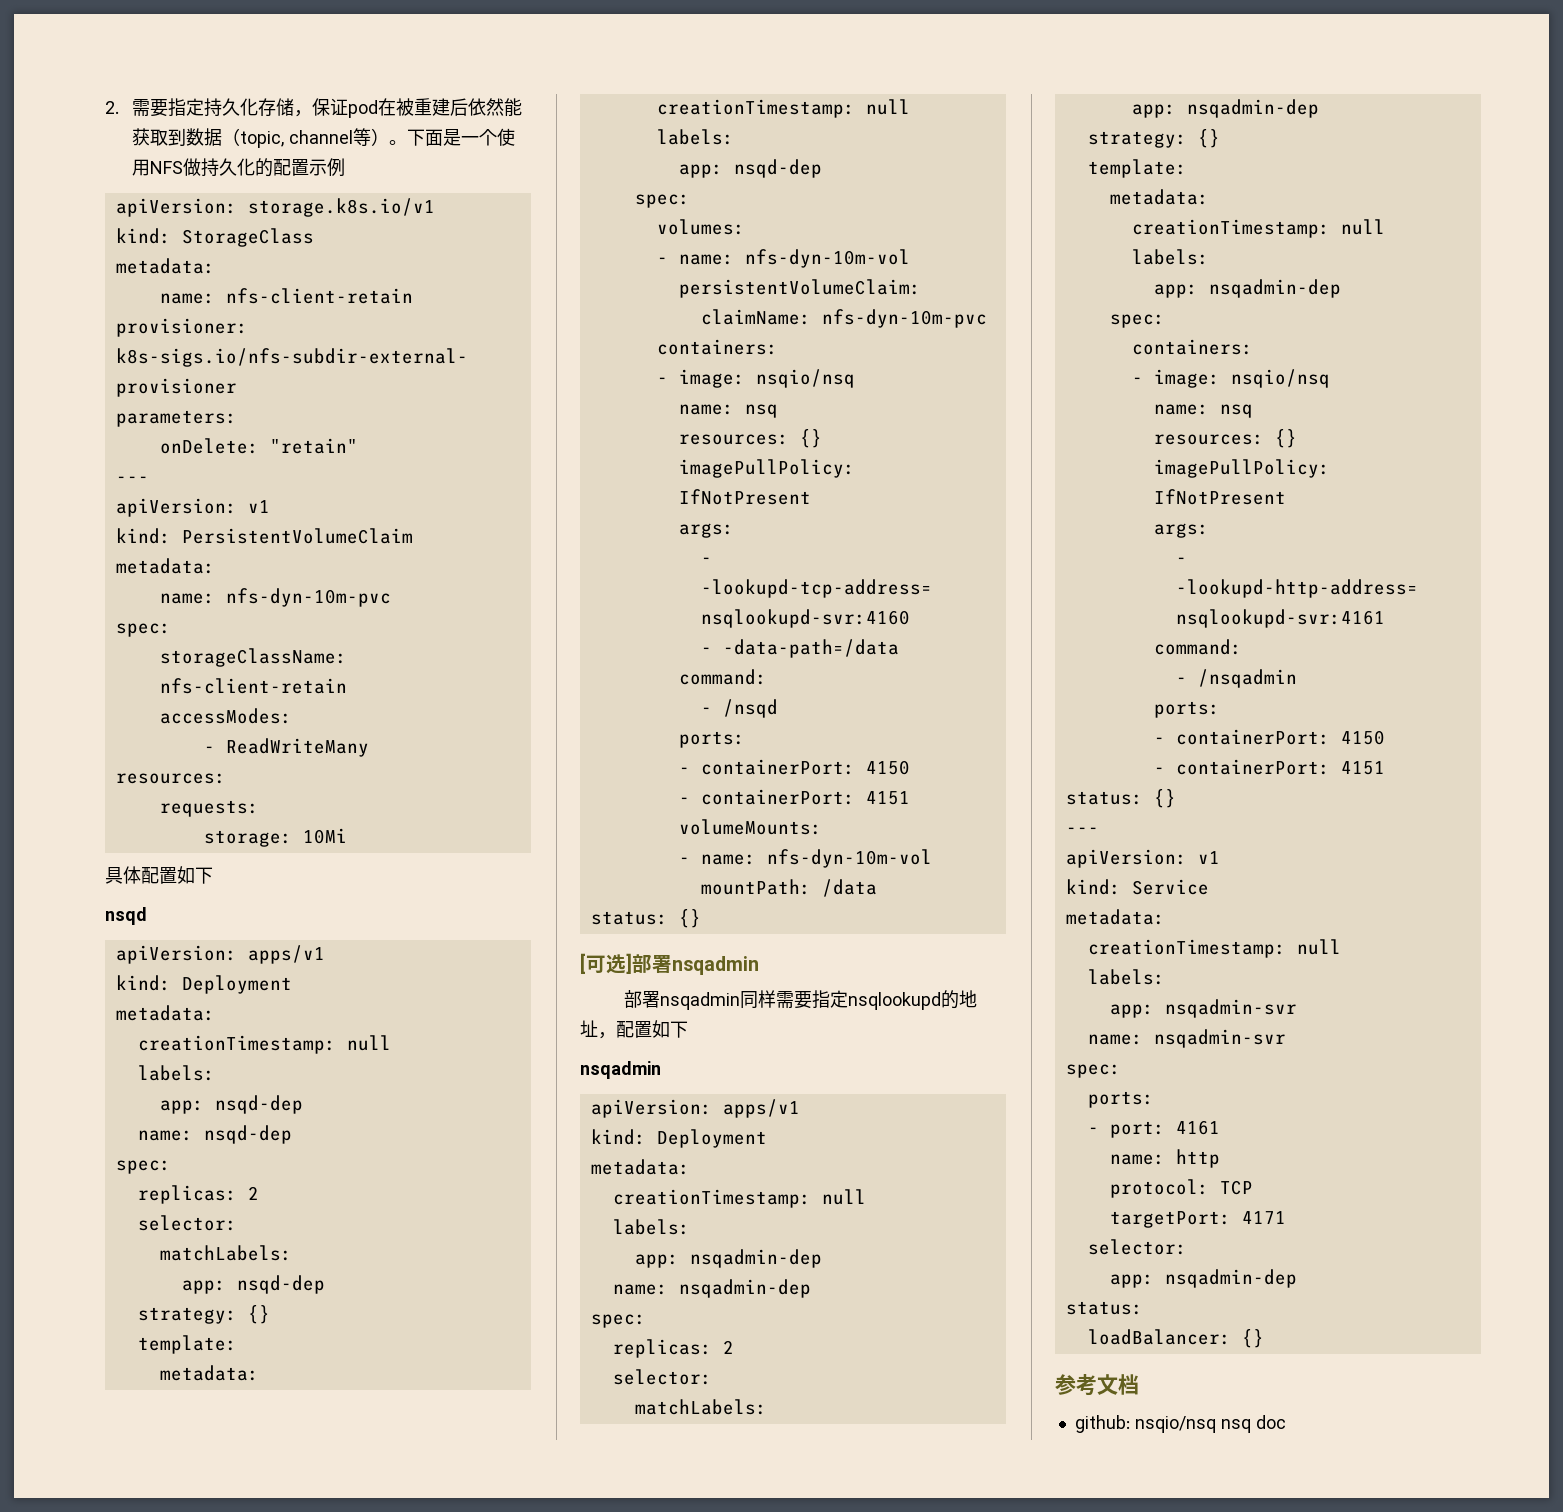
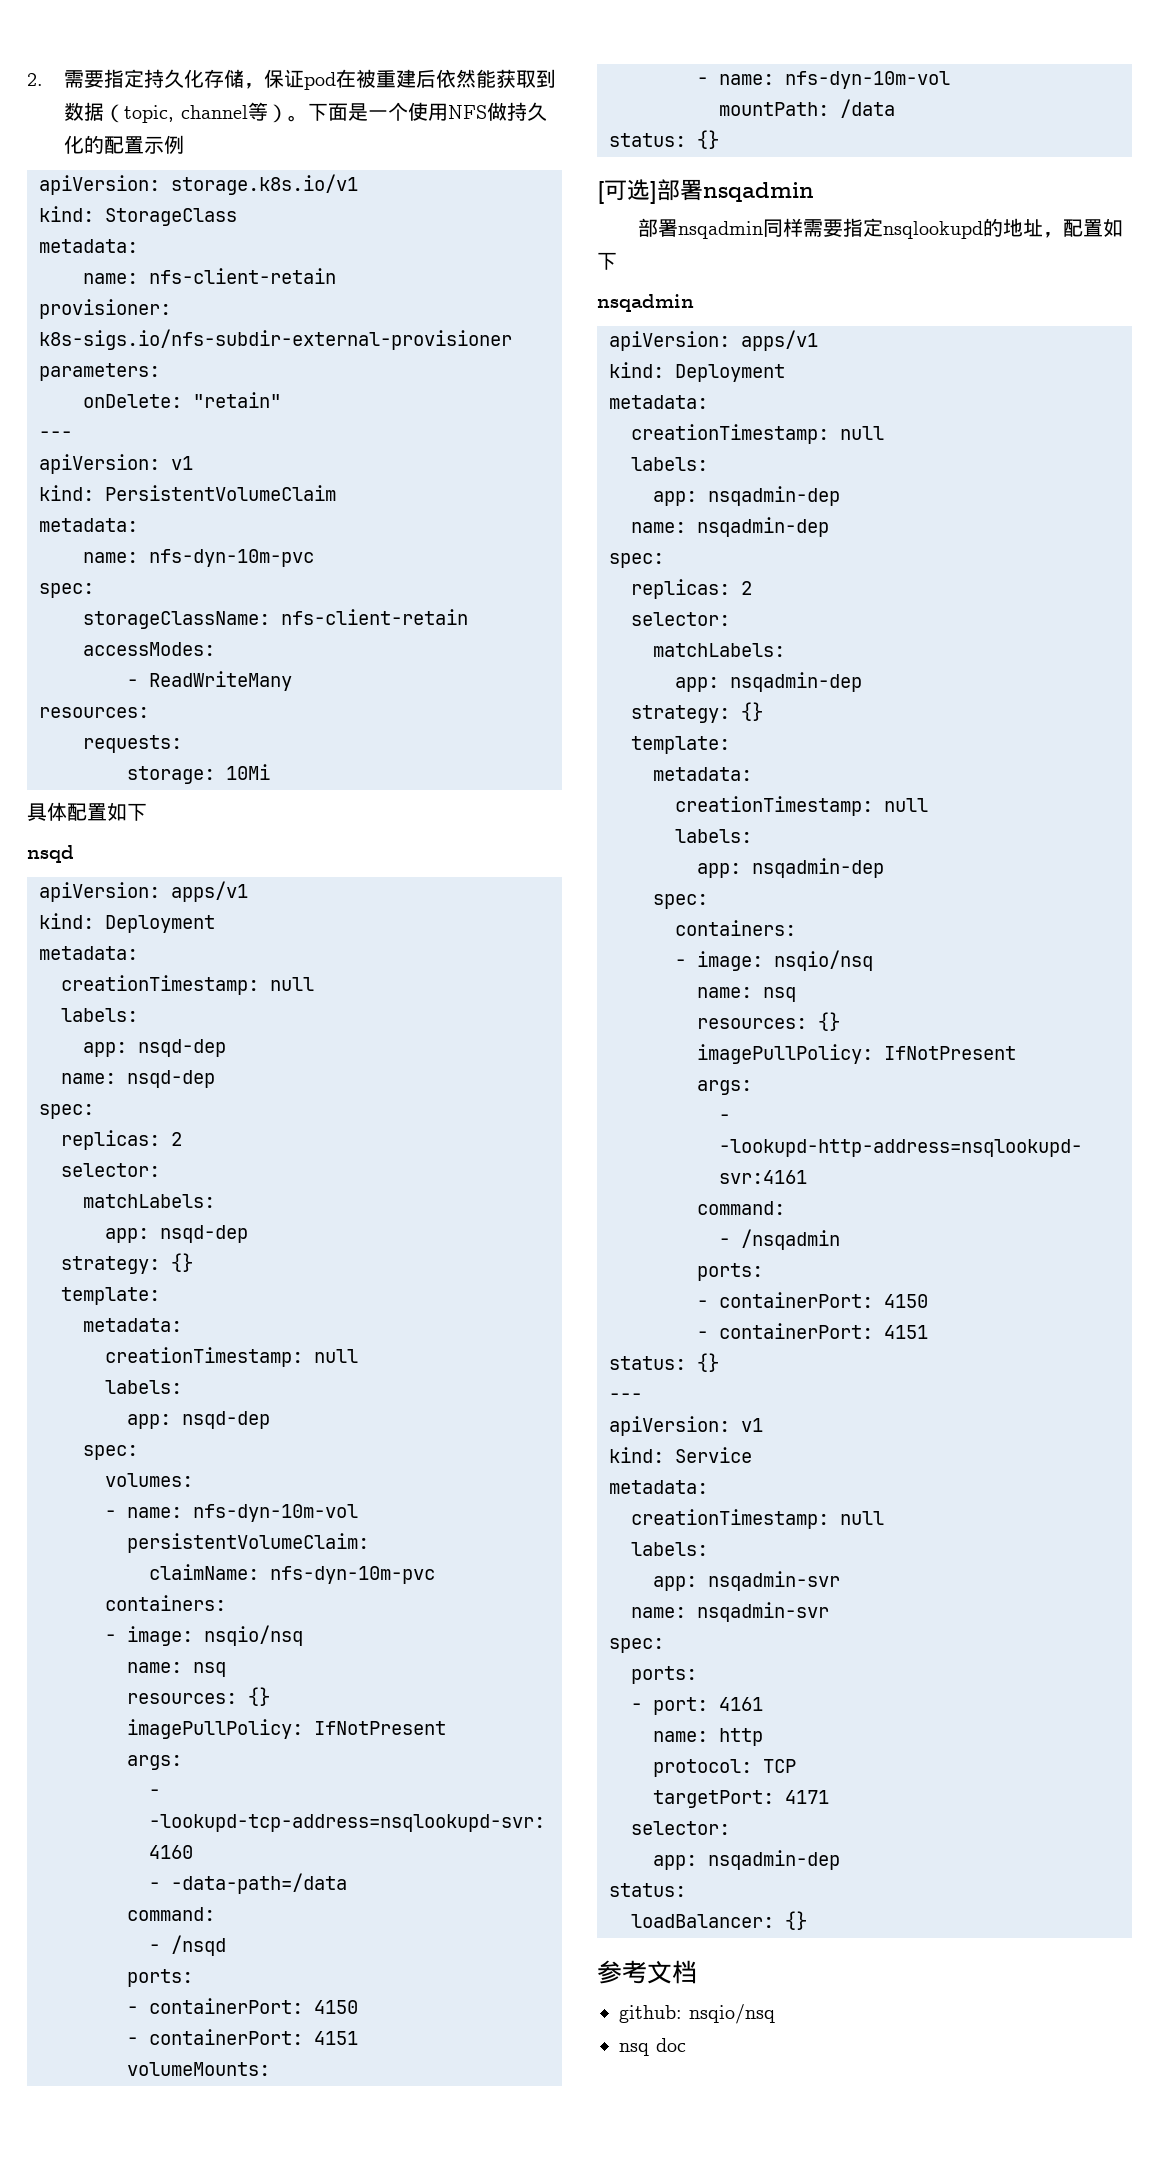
- github: nsqio/nsq nsq doc
+ github: nsqio/nsq
+ nsq doc

